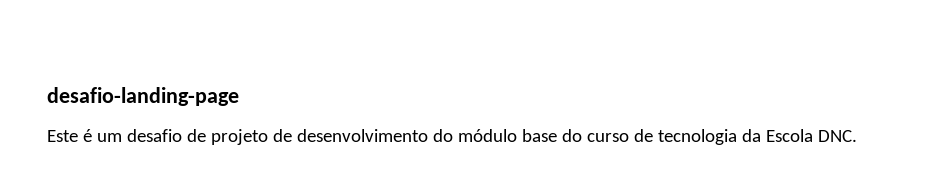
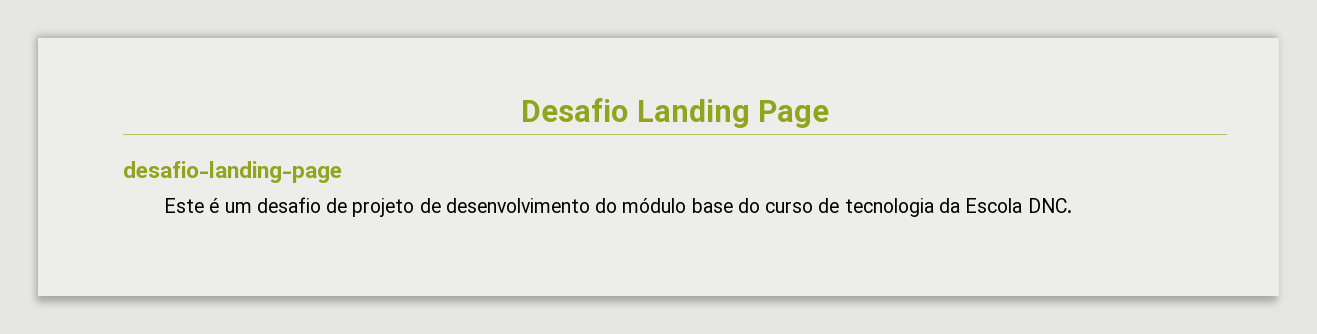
+ Desafio Landing Page

